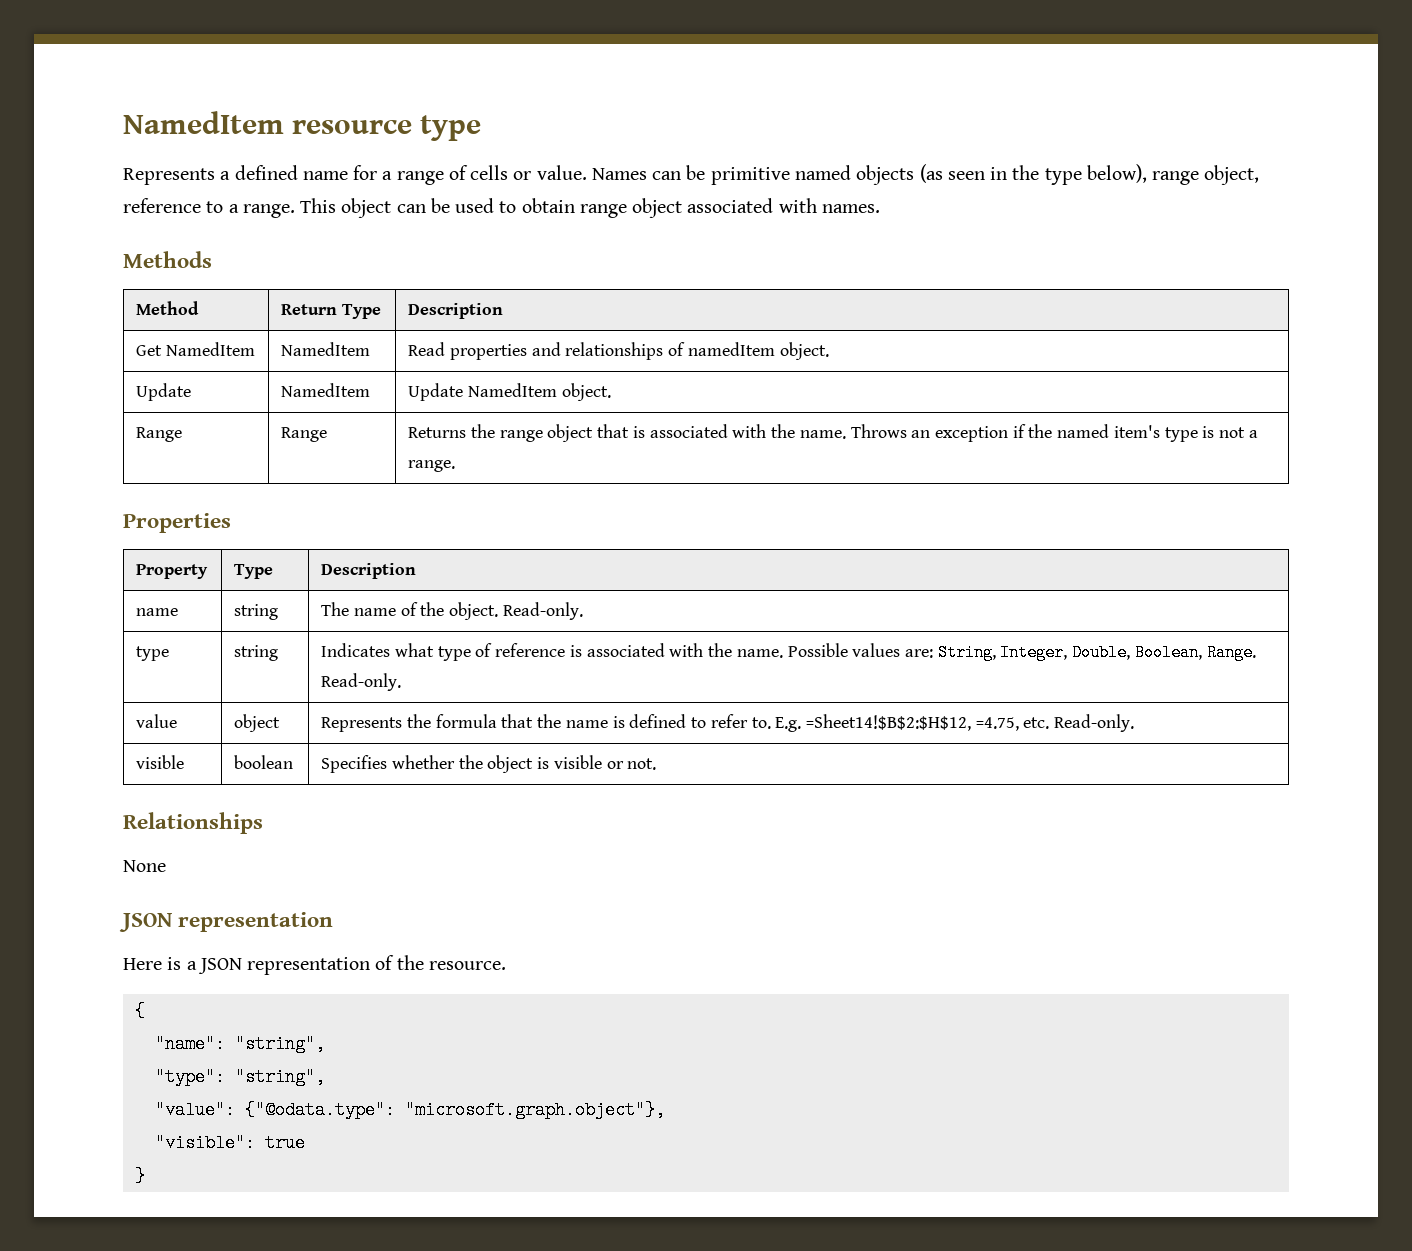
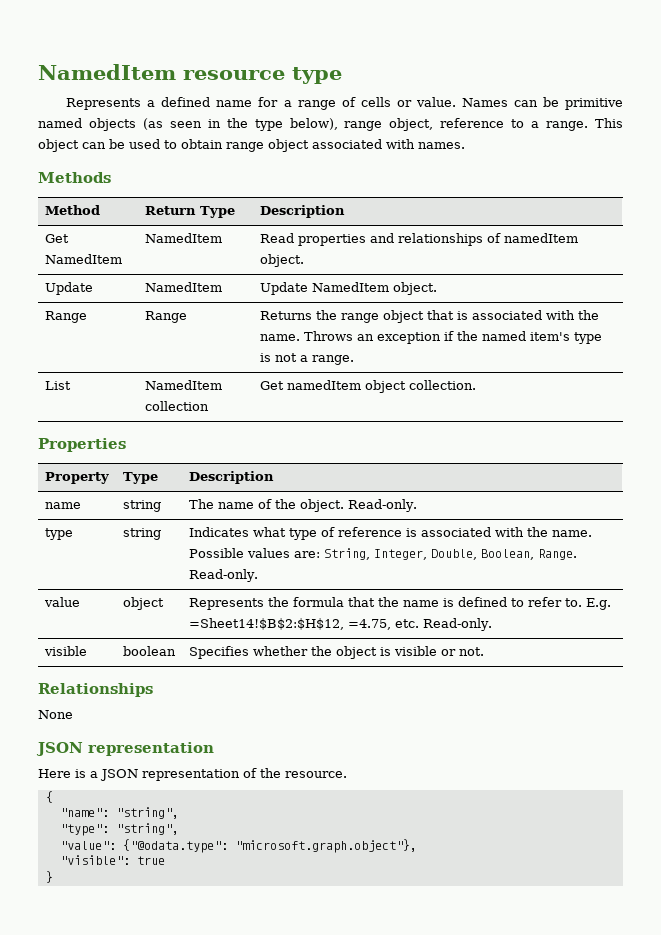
+ List | NamedItem collection | Get namedItem object collection.

